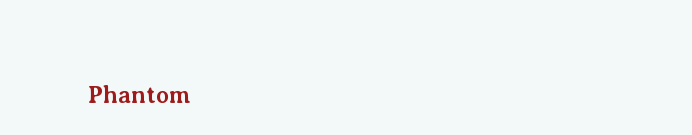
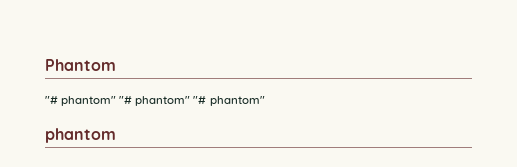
+ "# phantom" "# phantom" "# phantom"
+ phantom

